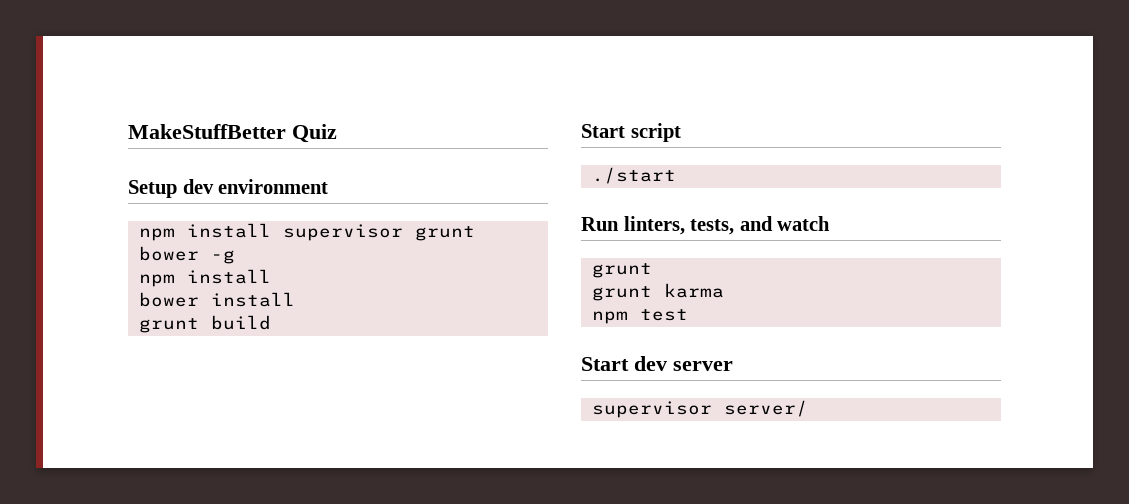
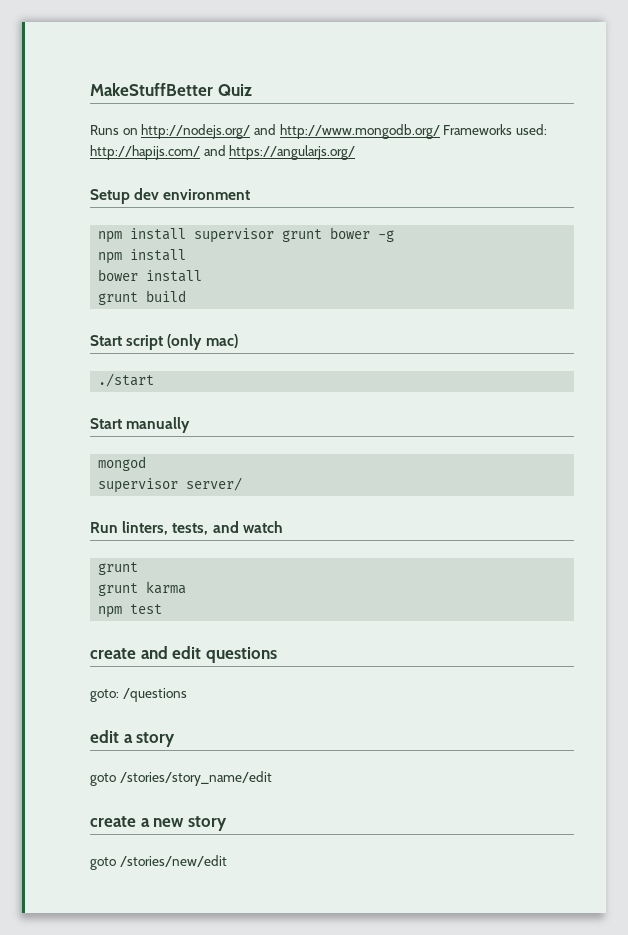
+ Runs on http://nodejs.org/ and http://www.mongodb.org/ Frameworks used: http://hapijs.com/ and https://angularjs.org/
- Start script
+ Start script (only mac)
+ Start manually
+ mongod
+ supervisor server/
- Start dev server
- supervisor server/
+ create and edit questions
+ goto: /questions
+ edit a story
+ goto /stories/story_name/edit
+ create a new story
+ goto /stories/new/edit

